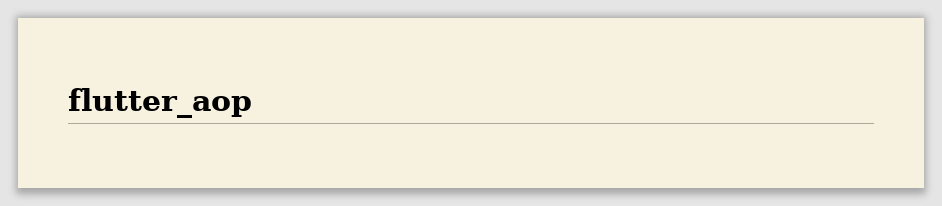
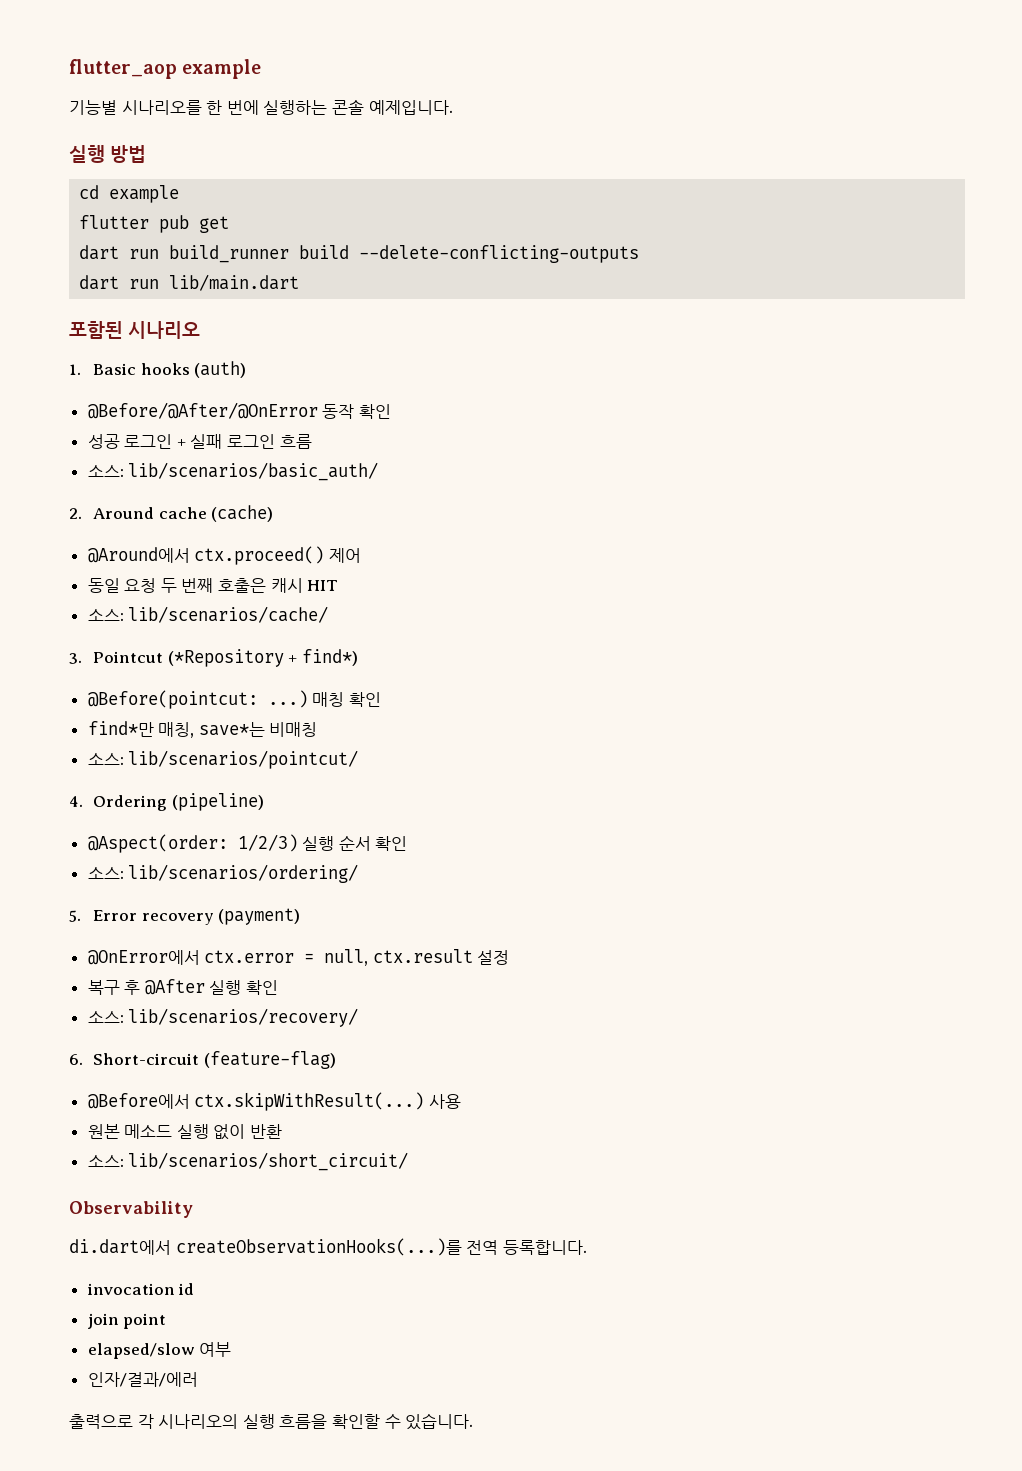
- flutter_aop
+ flutter_aop example
+ 기능별 시나리오를 한 번에 실행하는 콘솔 예제입니다.
+ 실행 방법
+ cd example
+ flutter pub get
+ dart run build_runner build --delete-conflicting-outputs
+ dart run lib/main.dart
+ 포함된 시나리오
+ 1. Basic hooks (auth)
+ @Before/@After/@OnError 동작 확인
+ 성공 로그인 + 실패 로그인 흐름
+ 소스: lib/scenarios/basic_auth/
+ 2. Around cache (cache)
+ @Around에서 ctx.proceed() 제어
+ 동일 요청 두 번째 호출은 캐시 HIT
+ 소스: lib/scenarios/cache/
+ 3. Pointcut (*Repository + find*)
+ @Before(pointcut: ...) 매칭 확인
+ find*만 매칭, save*는 비매칭
+ 소스: lib/scenarios/pointcut/
+ 4. Ordering (pipeline)
+ @Aspect(order: 1/2/3) 실행 순서 확인
+ 소스: lib/scenarios/ordering/
+ 5. Error recovery (payment)
+ @OnError에서 ctx.error = null, ctx.result 설정
+ 복구 후 @After 실행 확인
+ 소스: lib/scenarios/recovery/
+ 6. Short-circuit (feature-flag)
+ @Before에서 ctx.skipWithResult(...) 사용
+ 원본 메소드 실행 없이 반환
+ 소스: lib/scenarios/short_circuit/
+ Observability
+ di.dart에서 createObservationHooks(...)를 전역 등록합니다.
+ invocation id
+ join point
+ elapsed/slow 여부
+ 인자/결과/에러
+ 출력으로 각 시나리오의 실행 흐름을 확인할 수 있습니다.

